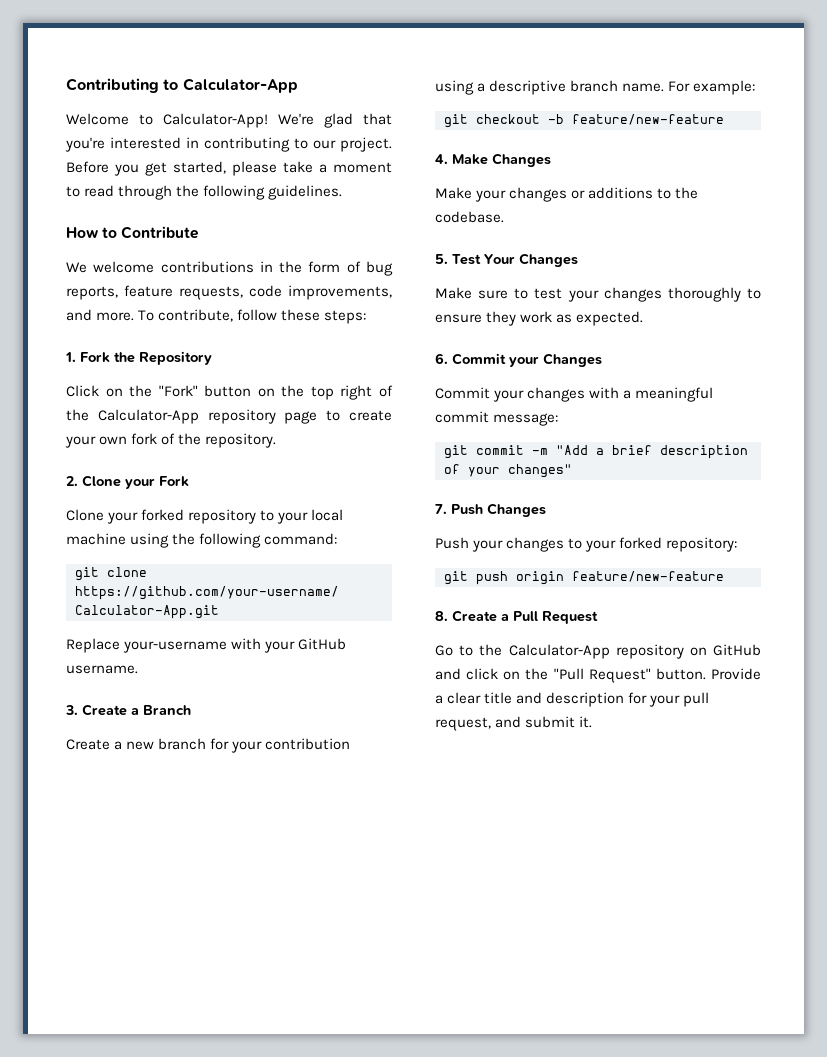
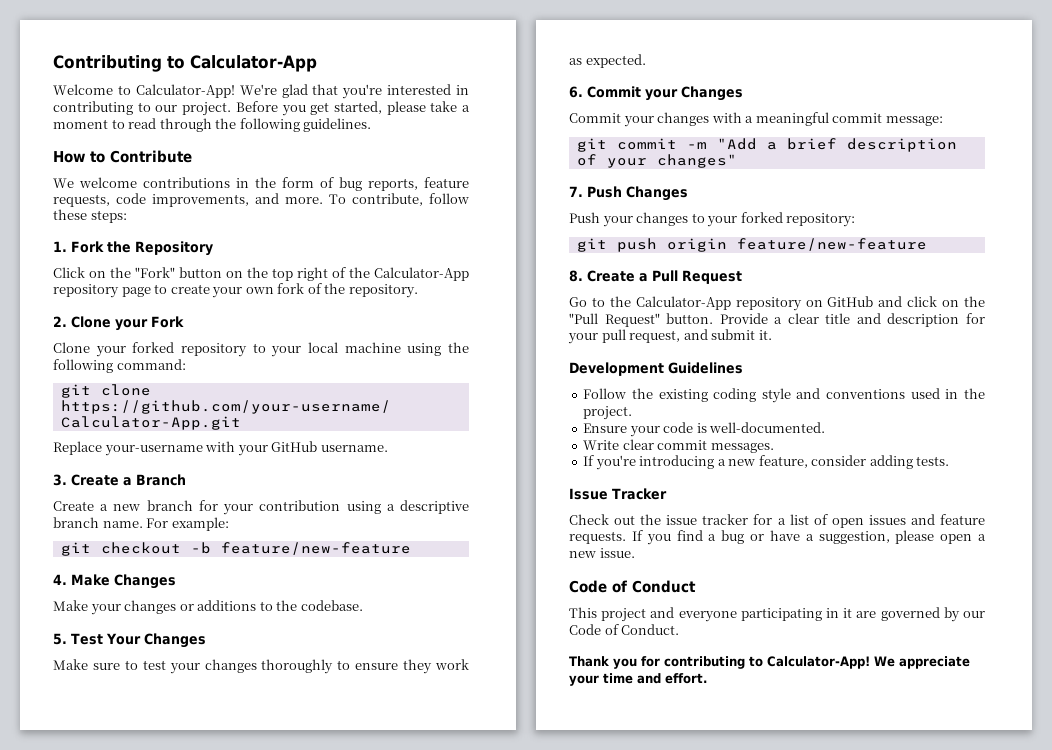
+ Development Guidelines
+ Follow the existing coding style and conventions used in the project.
+ Ensure your code is well-documented.
+ Write clear commit messages.
+ If you're introducing a new feature, consider adding tests.
+ Issue Tracker
+ Check out the issue tracker for a list of open issues and feature requests. If you find a bug or have a suggestion, please open a new issue.
+ Code of Conduct
+ This project and everyone participating in it are governed by our Code of Conduct.
+ Thank you for contributing to Calculator-App! We appreciate your time and effort.

